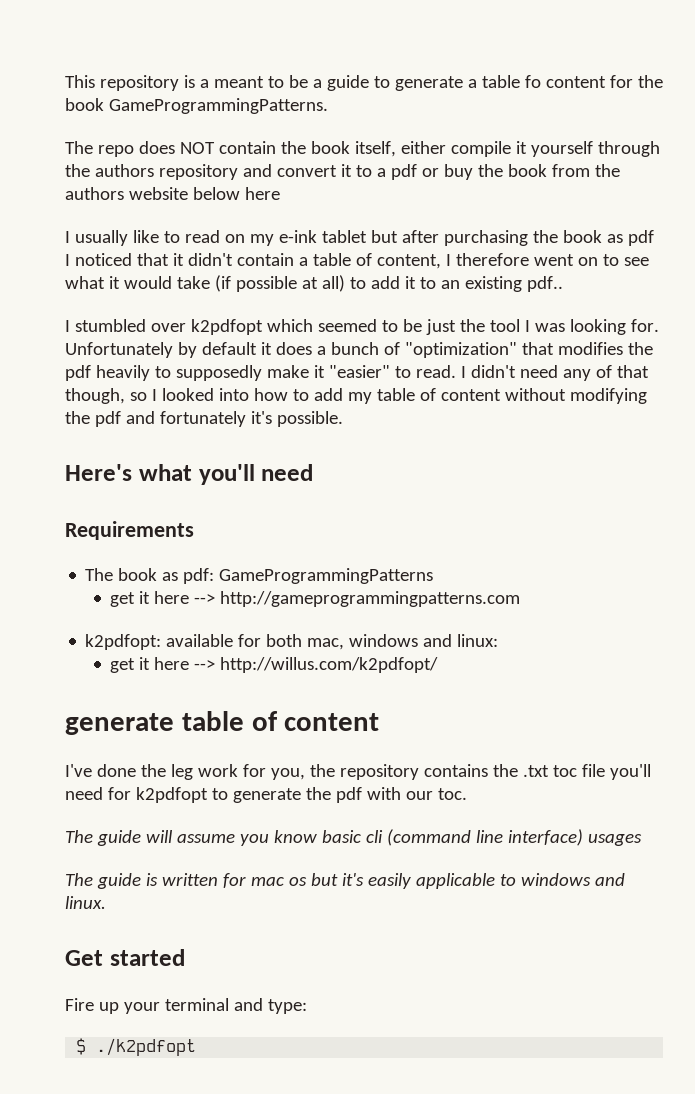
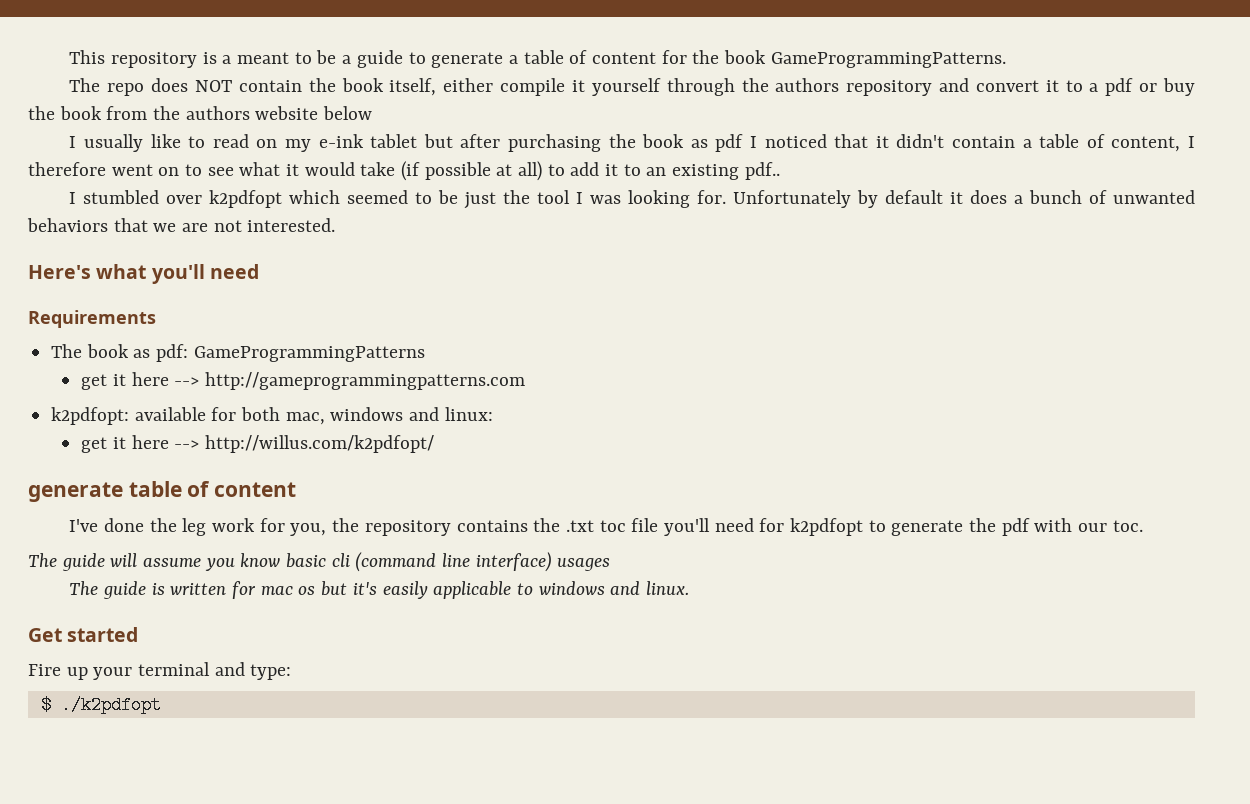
- This repository is a meant to be a guide to generate a table fo content for the book GameProgrammingPatterns.
+ This repository is a meant to be a guide to generate a table of content for the book GameProgrammingPatterns.
- The repo does NOT contain the book itself, either compile it yourself through the authors repository and convert it to a pdf or buy the book from the authors website below here
+ The repo does NOT contain the book itself, either compile it yourself through the authors repository and convert it to a pdf or buy the book from the authors website below
- Unfortunately by default it does a bunch of "optimization" that modifies the pdf heavily to supposedly make it "easier" to read. I didn't need any of that though, so I looked into how to add my table of content without modifying the pdf and fortunately it's possible.
+ Unfortunately by default it does a bunch of unwanted behaviors that we are not interested.

